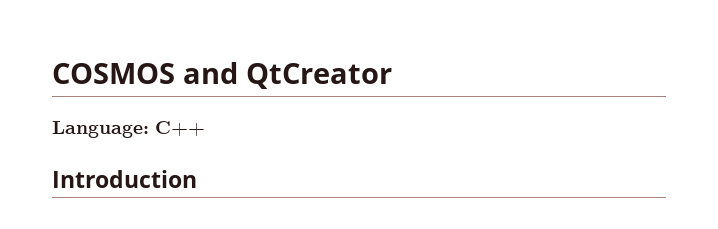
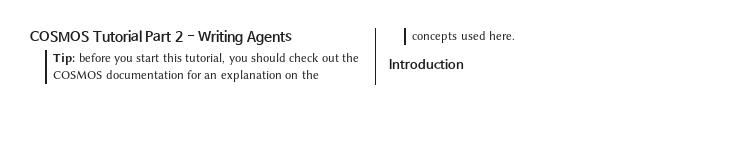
- COSMOS and QtCreator
- Language: C++
+ COSMOS Tutorial Part 2 - Writing Agents
+ Tip: before you start this tutorial, you should check out the COSMOS documentation for an explanation on the concepts used here.

